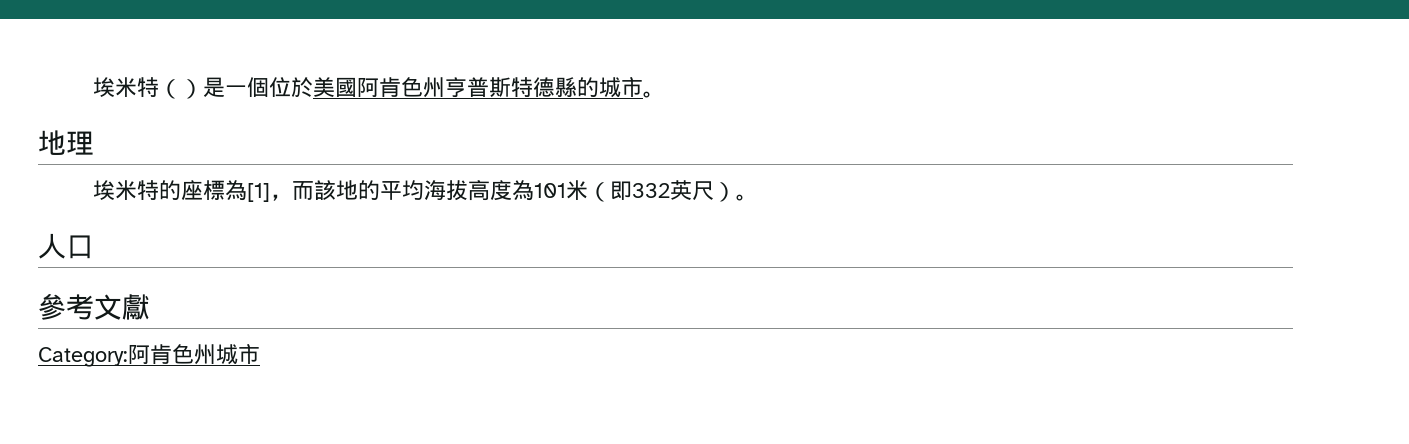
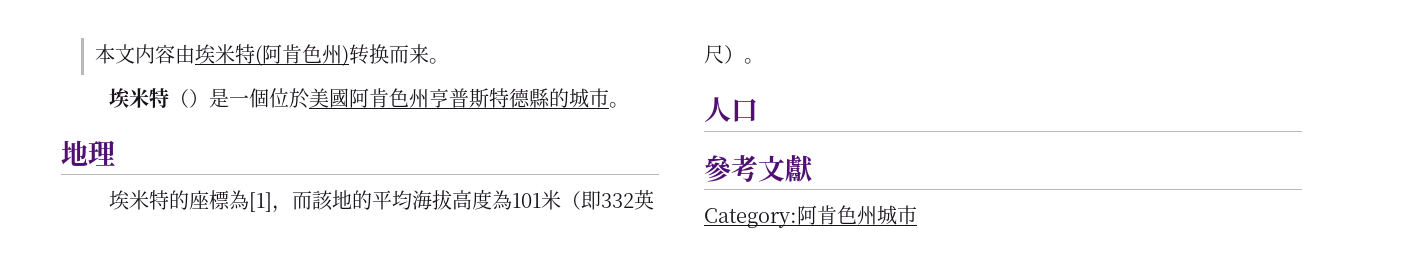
+ 本文内容由埃米特(阿肯色州)转换而来。

